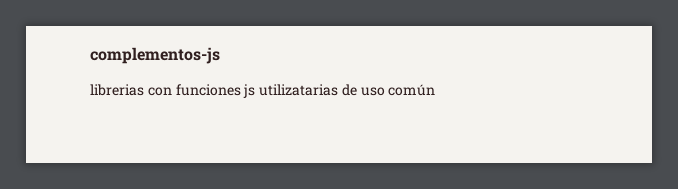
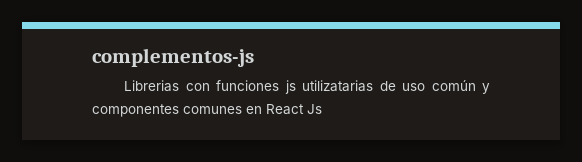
- librerias con funciones js utilizatarias de uso común
+ Librerias con funciones js utilizatarias de uso común y componentes comunes en React Js

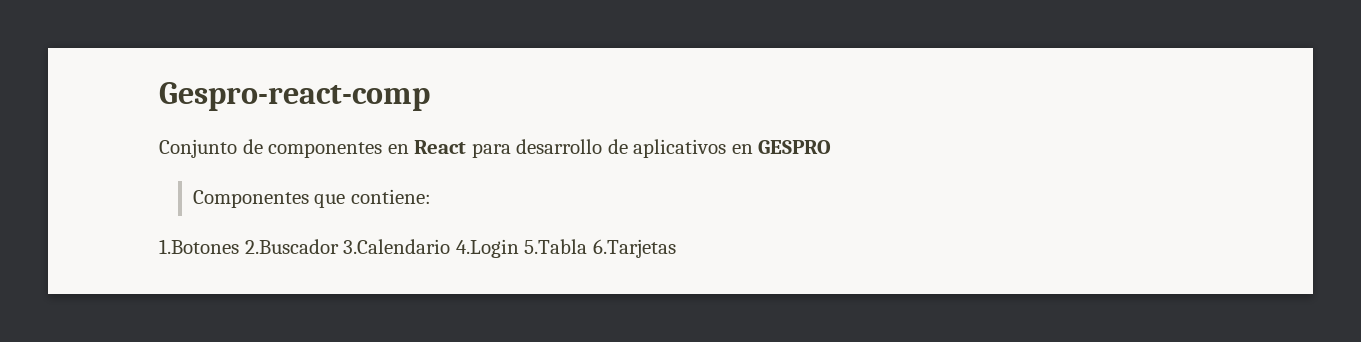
- complementos-js
- Librerias con funciones js utilizatarias de uso común y componentes comunes en React Js
+ Gespro-react-comp
+ Conjunto de componentes en React para desarrollo de aplicativos en GESPRO
+ Componentes que contiene:
+ 1.Botones 2.Buscador 3.Calendario 4.Login 5.Tabla 6.Tarjetas

